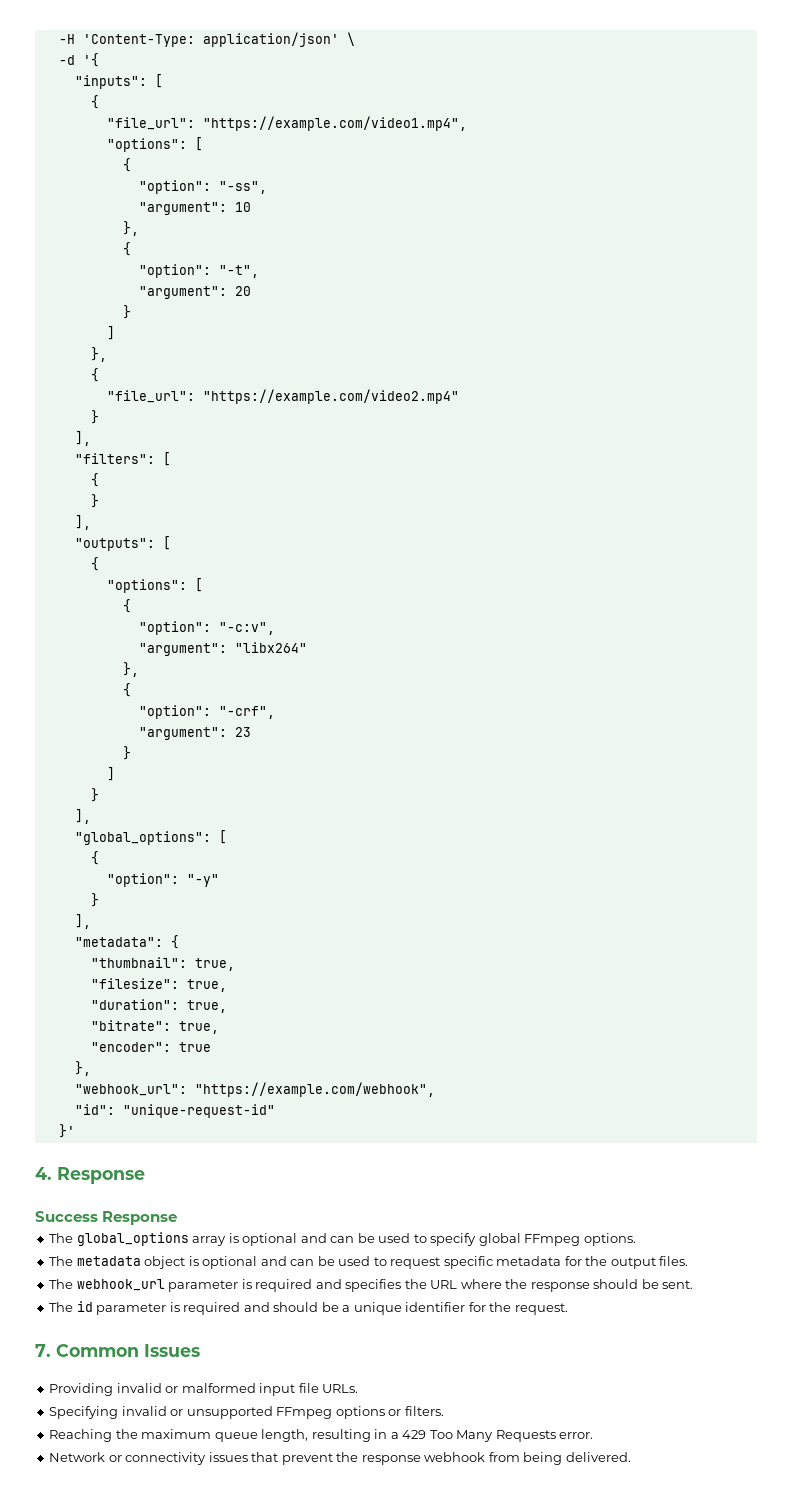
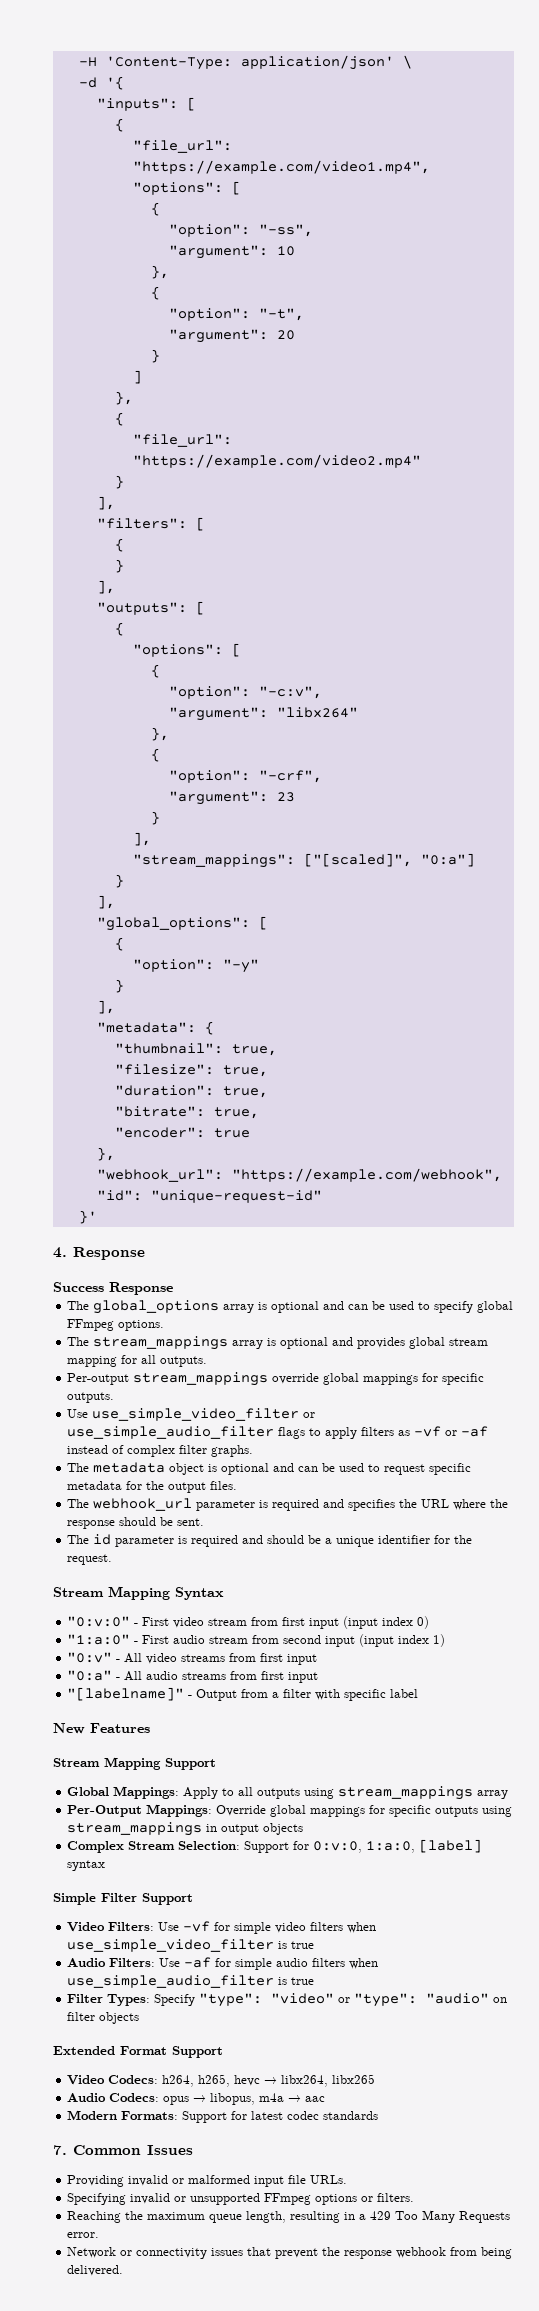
  "argument": 23
  }
- ]
+ ],
+ "stream_mappings": ["[scaled]", "0:a"]
+ The stream_mappings array is optional and provides global stream mapping for all outputs.
+ Per-output stream_mappings override global mappings for specific outputs.
+ Use use_simple_video_filter or use_simple_audio_filter flags to apply filters as -vf or -af instead of complex filter graphs.
+ Stream Mapping Syntax
+ "0:v:0" - First video stream from first input (input index 0)
+ "1:a:0" - First audio stream from second input (input index 1)
+ "0:v" - All video streams from first input
+ "0:a" - All audio streams from first input
+ "[labelname]" - Output from a filter with specific label
+ New Features
+ Stream Mapping Support
+ Global Mappings: Apply to all outputs using stream_mappings array
+ Per-Output Mappings: Override global mappings for specific outputs using stream_mappings in output objects
+ Complex Stream Selection: Support for 0:v:0, 1:a:0, [label] syntax
+ Simple Filter Support
+ Video Filters: Use -vf for simple video filters when use_simple_video_filter is true
+ Audio Filters: Use -af for simple audio filters when use_simple_audio_filter is true
+ Filter Types: Specify "type": "video" or "type": "audio" on filter objects
+ Extended Format Support
+ Video Codecs: h264, h265, hevc → libx264, libx265
+ Audio Codecs: opus → libopus, m4a → aac
+ Modern Formats: Support for latest codec standards

